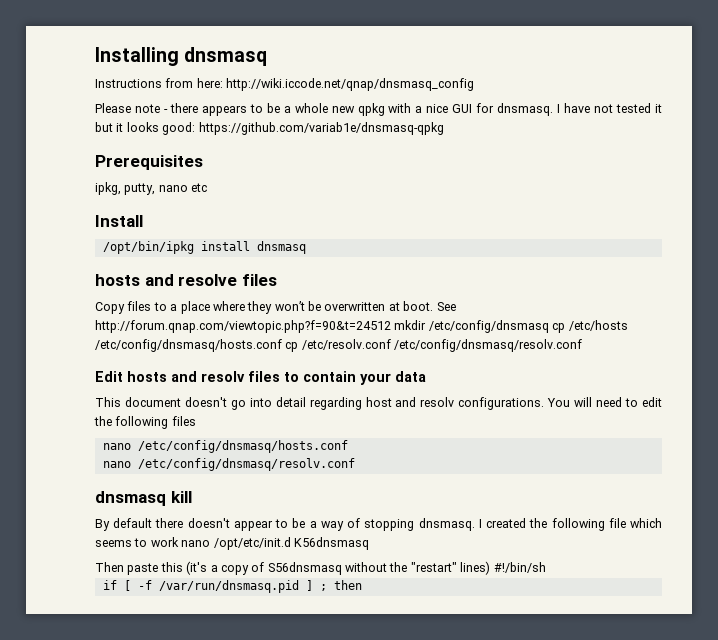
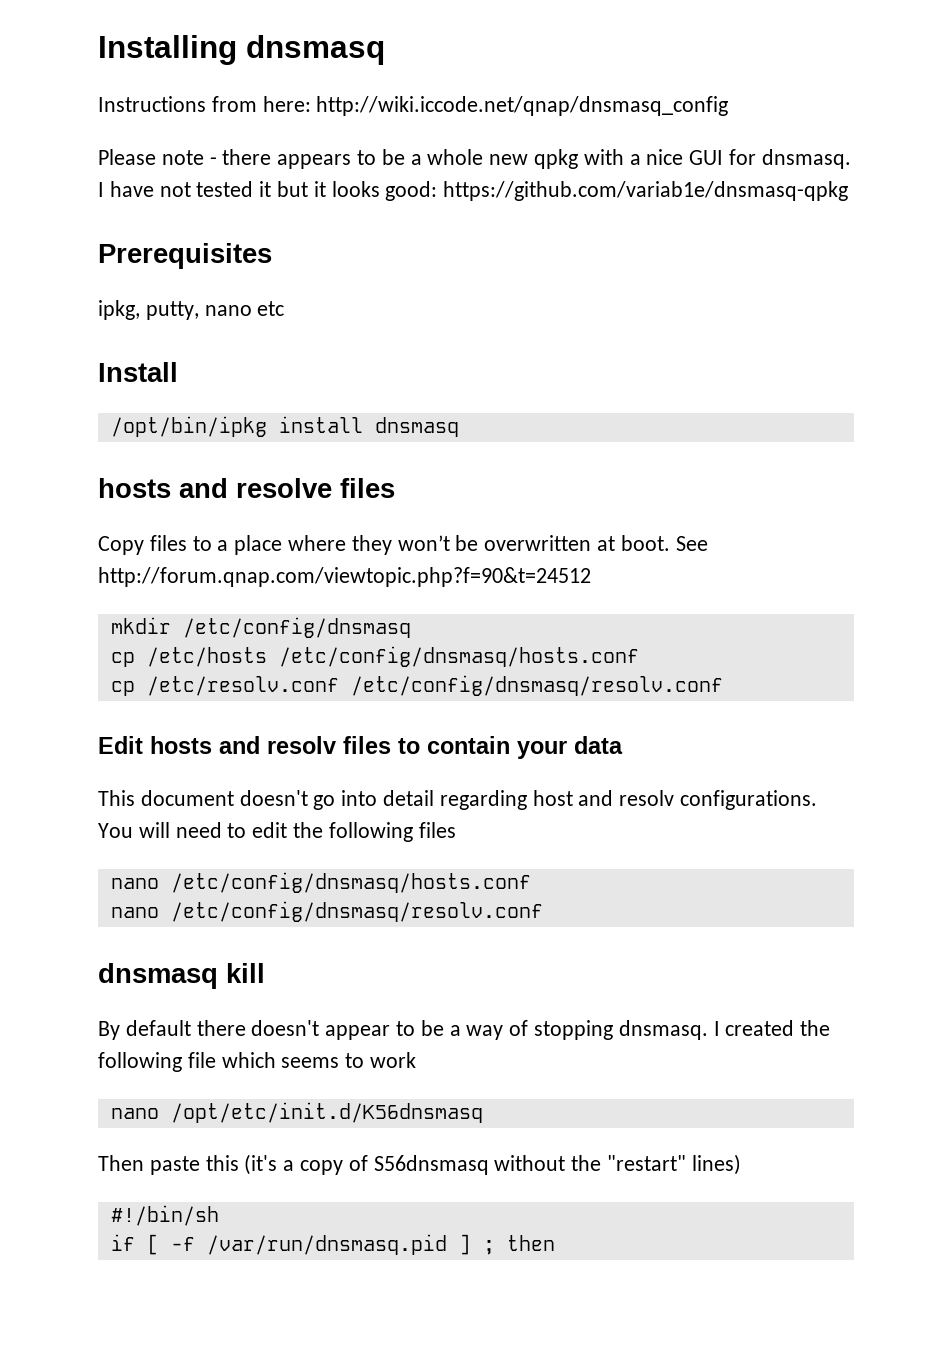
- See http://forum.qnap.com/viewtopic.php?f=90&t=24512 mkdir /etc/config/dnsmasq cp /etc/hosts /etc/config/dnsmasq/hosts.conf cp /etc/resolv.conf /etc/config/dnsmasq/resolv.conf
+ See http://forum.qnap.com/viewtopic.php?f=90&t=24512
+ mkdir /etc/config/dnsmasq
+ cp /etc/hosts /etc/config/dnsmasq/hosts.conf
+ cp /etc/resolv.conf /etc/config/dnsmasq/resolv.conf
- I created the following file which seems to work nano /opt/etc/init.d K56dnsmasq
+ I created the following file which seems to work
+ nano /opt/etc/init.d/K56dnsmasq
- Then paste this (it's a copy of S56dnsmasq without the "restart" lines) #!/bin/sh
+ Then paste this (it's a copy of S56dnsmasq without the "restart" lines)
+ #!/bin/sh

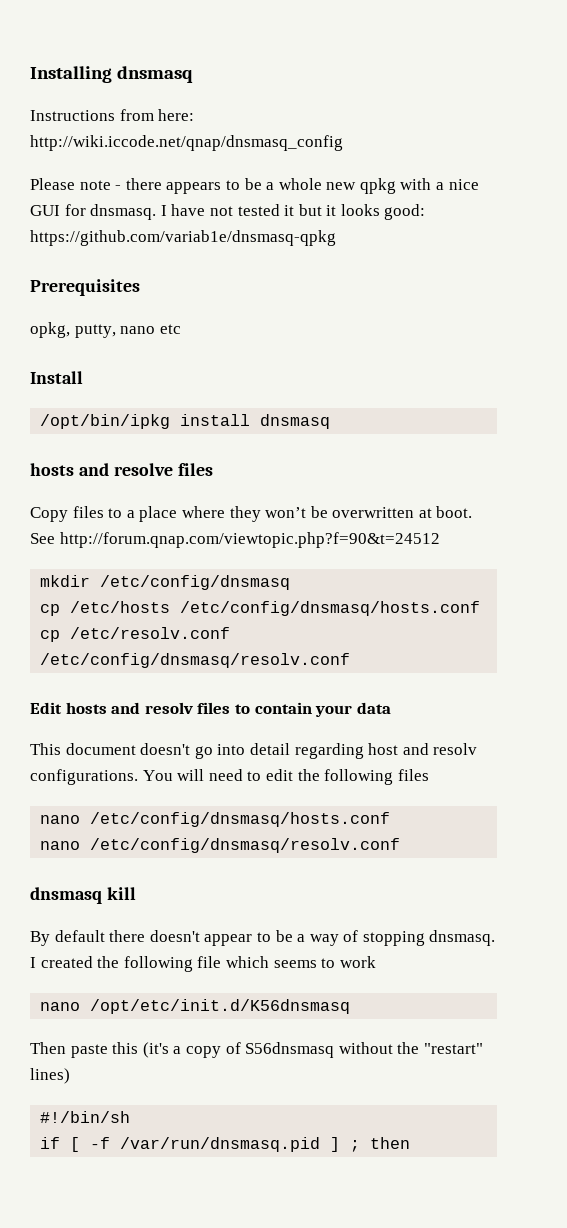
- ipkg, putty, nano etc
+ opkg, putty, nano etc

